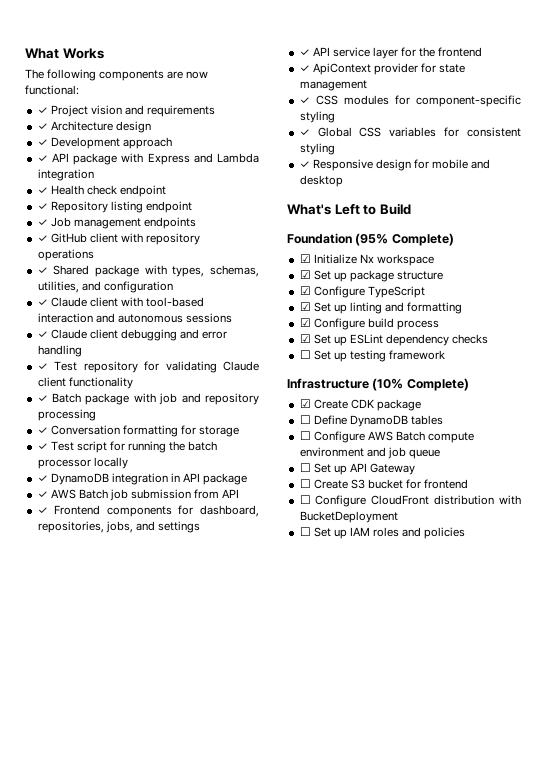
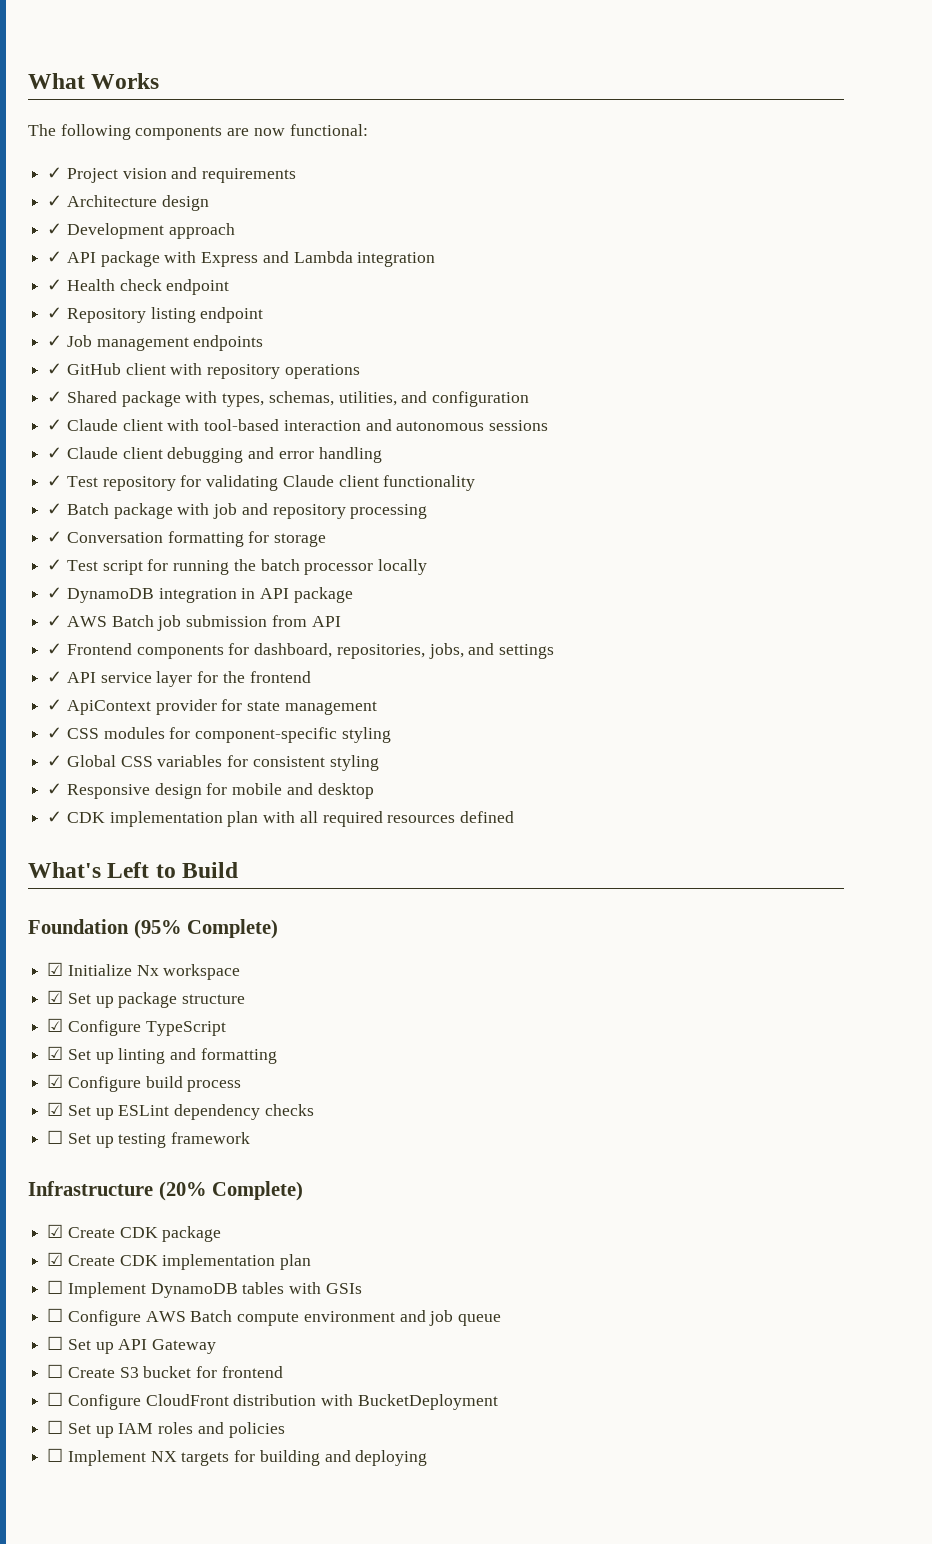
+ ✓ CDK implementation plan with all required resources defined
- Infrastructure (10% Complete)
+ Infrastructure (20% Complete)
- ☐ Define DynamoDB tables
+ ☑ Create CDK implementation plan
+ ☐ Implement DynamoDB tables with GSIs
+ ☐ Implement NX targets for building and deploying

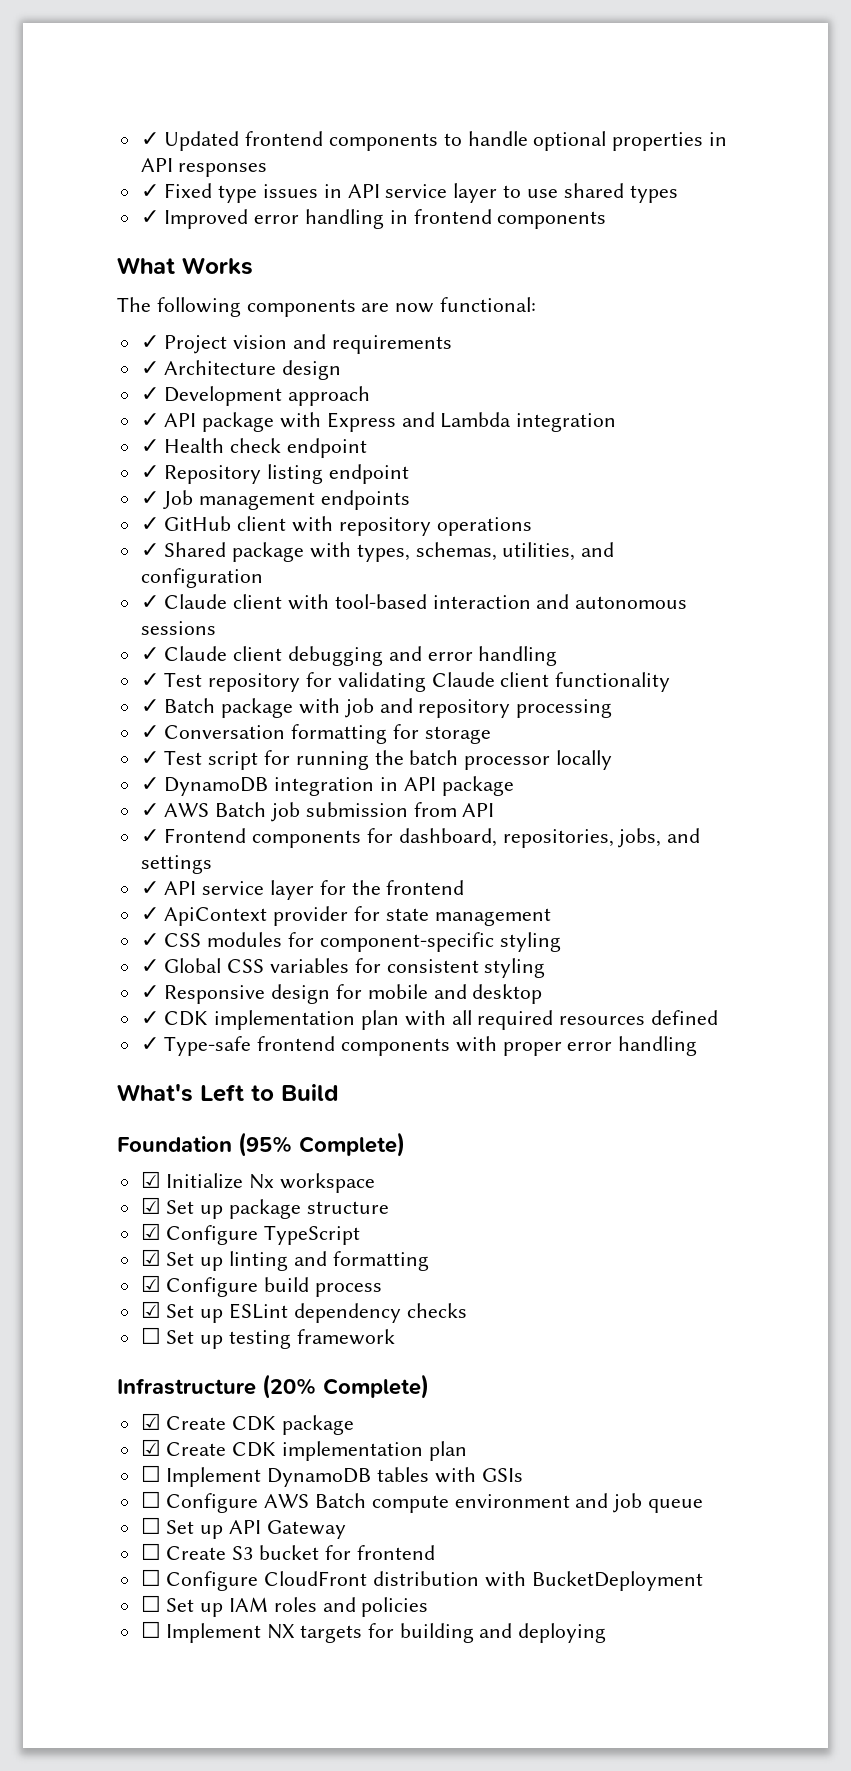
+ ✓ Updated frontend components to handle optional properties in API responses
+ ✓ Fixed type issues in API service layer to use shared types
+ ✓ Improved error handling in frontend components
+ ✓ Type-safe frontend components with proper error handling

